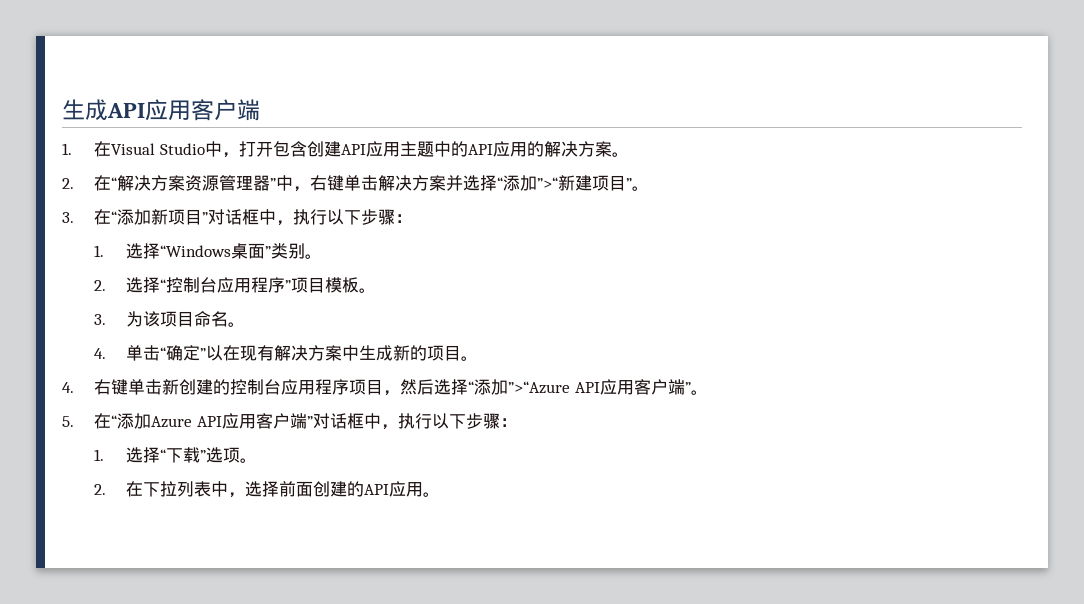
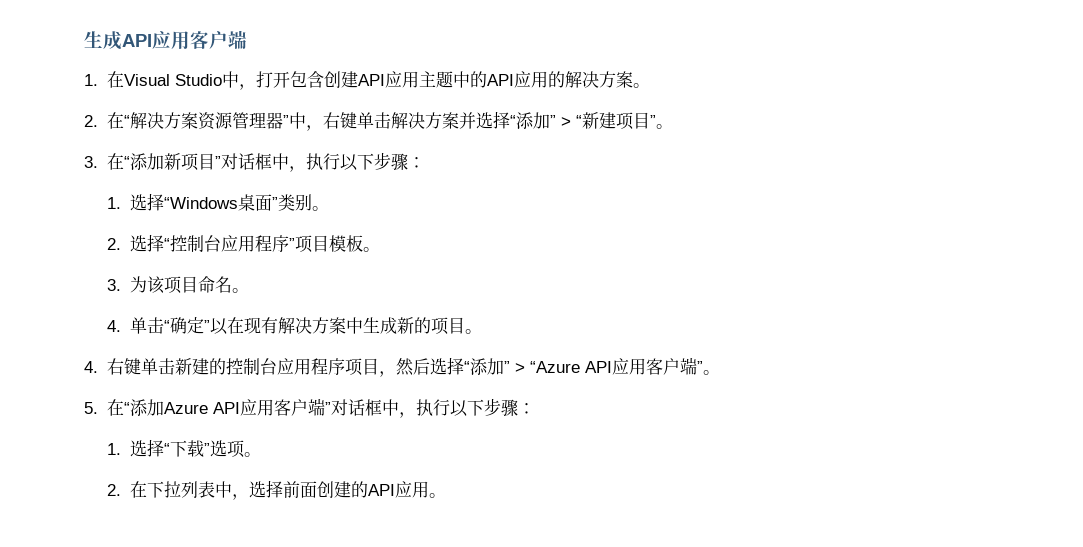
- 2.在“解决方案资源管理器”中，右键单击解决方案并选择“添加”>“新建项目”。
+ 2.在“解决方案资源管理器”中，右键单击解决方案并选择“添加” > “新建项目”。
- 4.右键单击新创建的控制台应用程序项目，然后选择“添加”>“Azure API应用客户端”。
+ 4.右键单击新建的控制台应用程序项目，然后选择“添加” > “Azure API应用客户端”。

